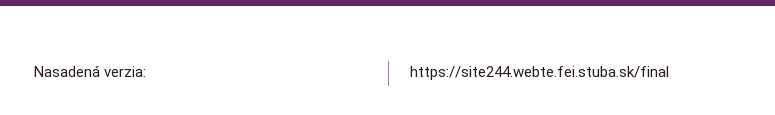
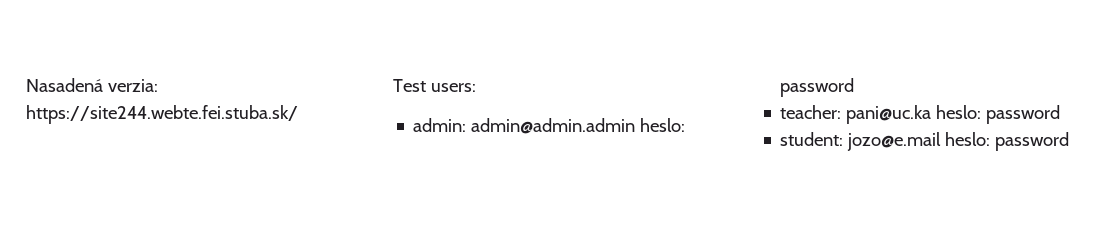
- Nasadená verzia: https://site244.webte.fei.stuba.sk/final
+ Nasadená verzia: https://site244.webte.fei.stuba.sk/
+ Test users:
+ admin: admin@admin.admin heslo: password
+ teacher: pani@uc.ka heslo: password
+ student: jozo@e.mail heslo: password

